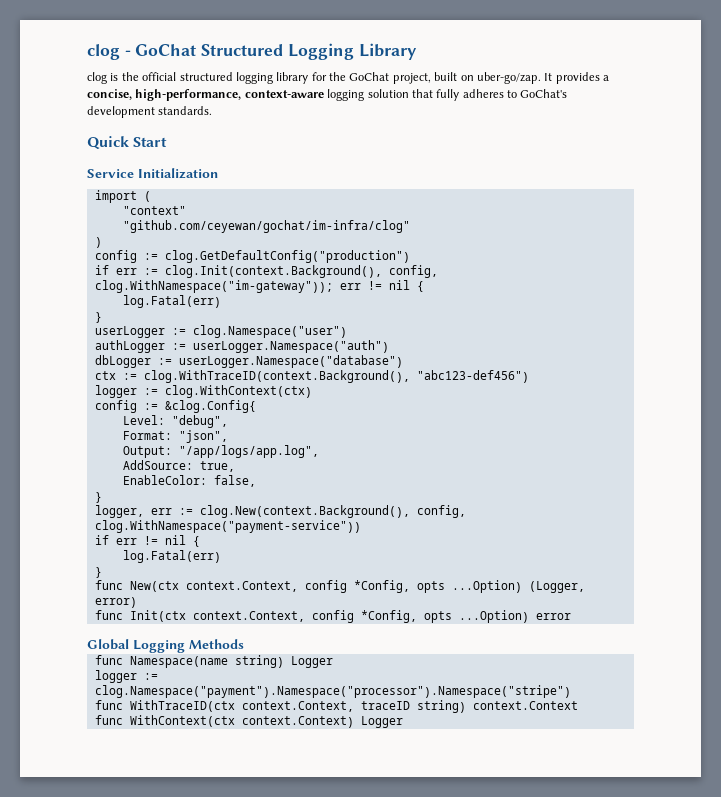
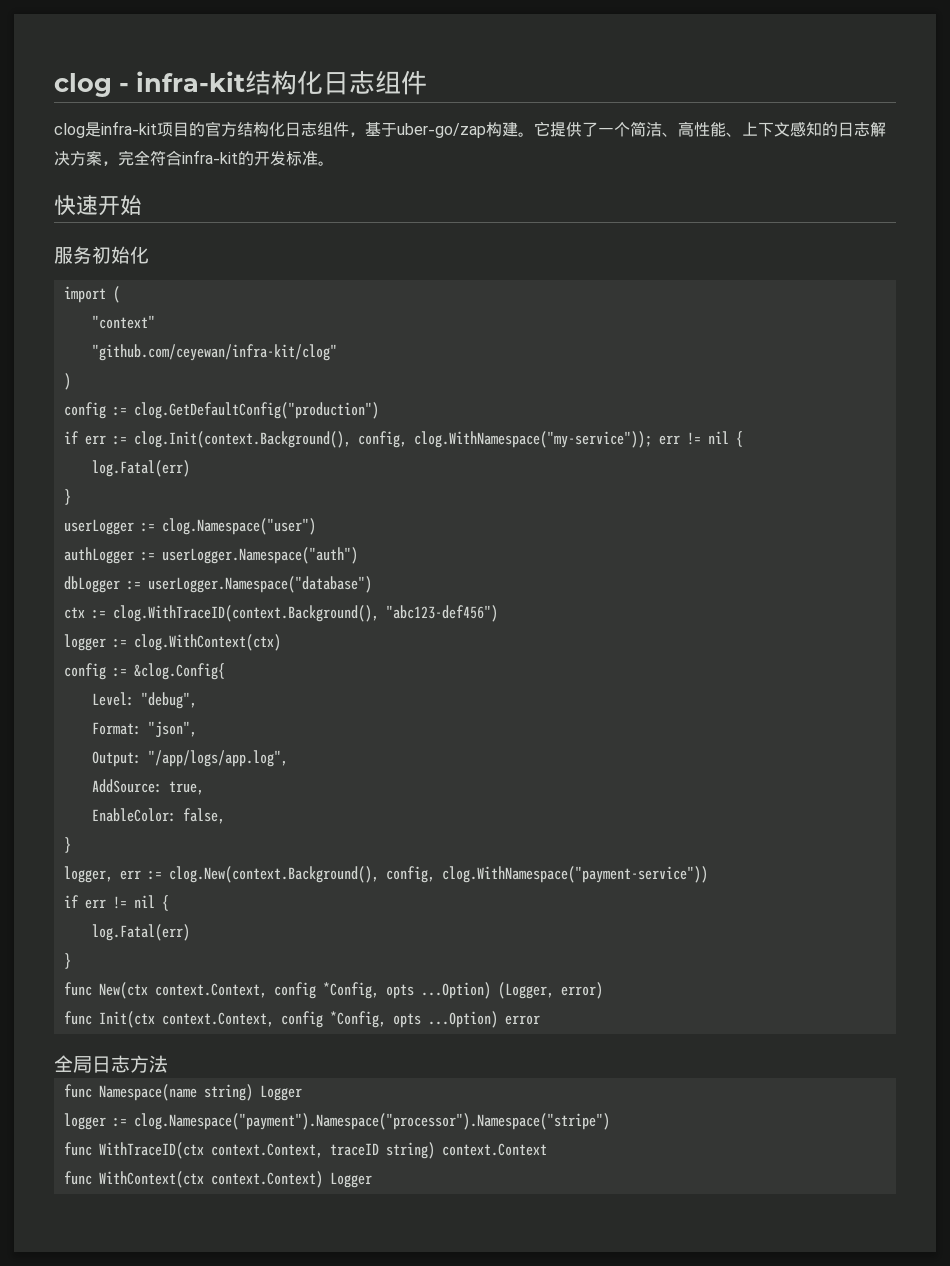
- clog - GoChat Structured Logging Library
- clog is the official structured logging library for the GoChat project, built on uber-go/zap. It provides a concise, high-performance, context-aware logging solution that fully adheres to GoChat's development standards.
- Quick Start
- Service Initialization
+ clog - infra-kit结构化日志组件
+ clog是infra-kit项目的官方结构化日志组件，基于uber-go/zap构建。它提供了一个简洁、高性能、上下文感知的日志解决方案，完全符合infra-kit的开发标准。
+ 快速开始
+ 服务初始化
- "github.com/ceyewan/gochat/im-infra/clog"
+ "github.com/ceyewan/infra-kit/clog"
- if err := clog.Init(context.Background(), config, clog.WithNamespace("im-gateway")); err != nil {
+ if err := clog.Init(context.Background(), config, clog.WithNamespace("my-service")); err != nil {
- Global Logging Methods
+ 全局日志方法

